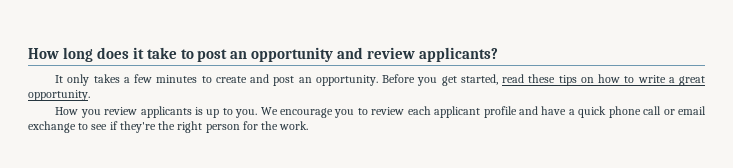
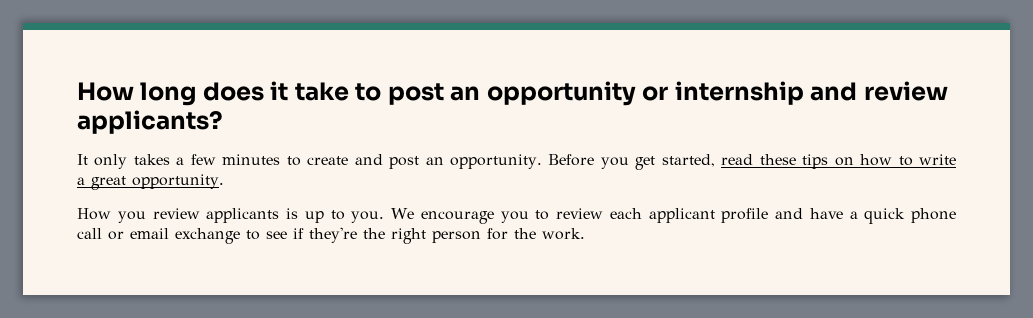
- How long does it take to post an opportunity and review applicants?
+ How long does it take to post an opportunity or internship and review applicants?

